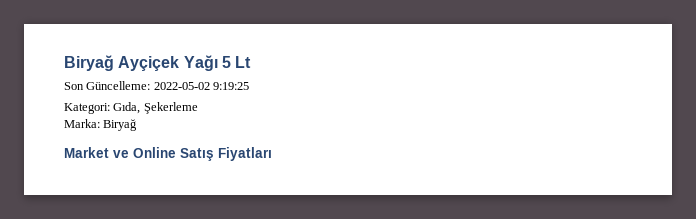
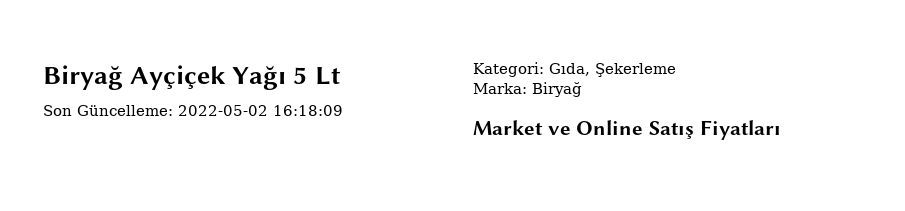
- Son Güncelleme: 2022-05-02 9:19:25
+ Son Güncelleme: 2022-05-02 16:18:09

